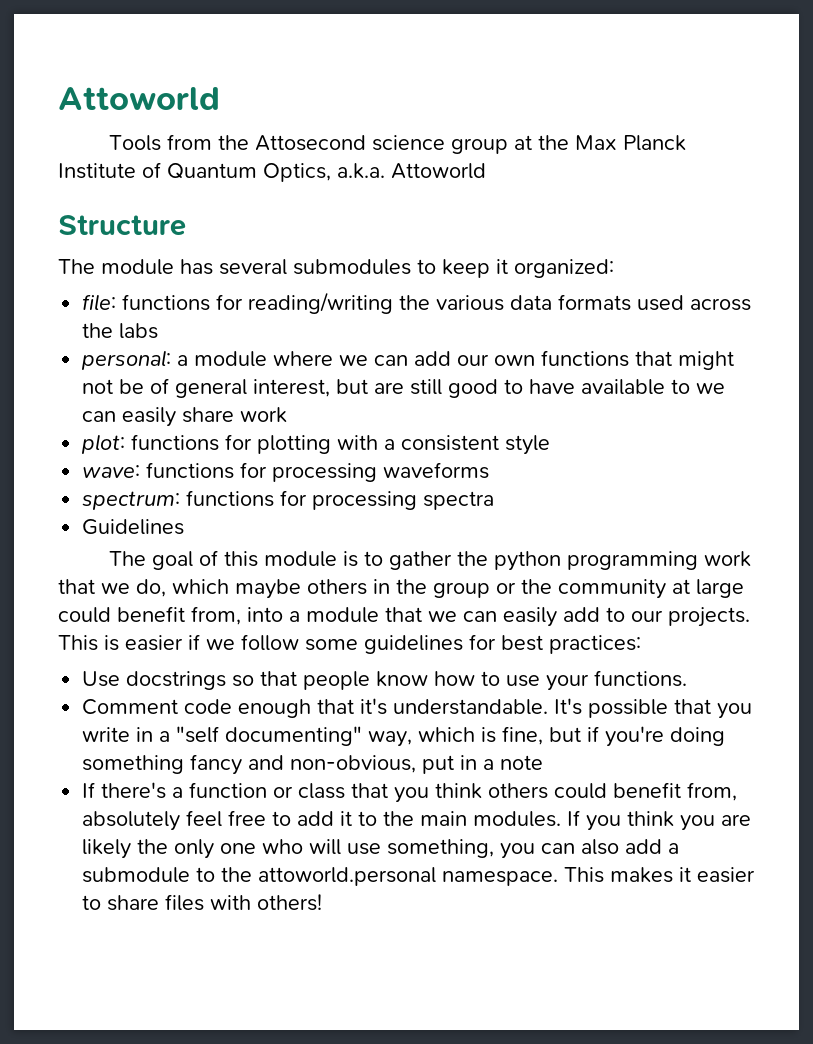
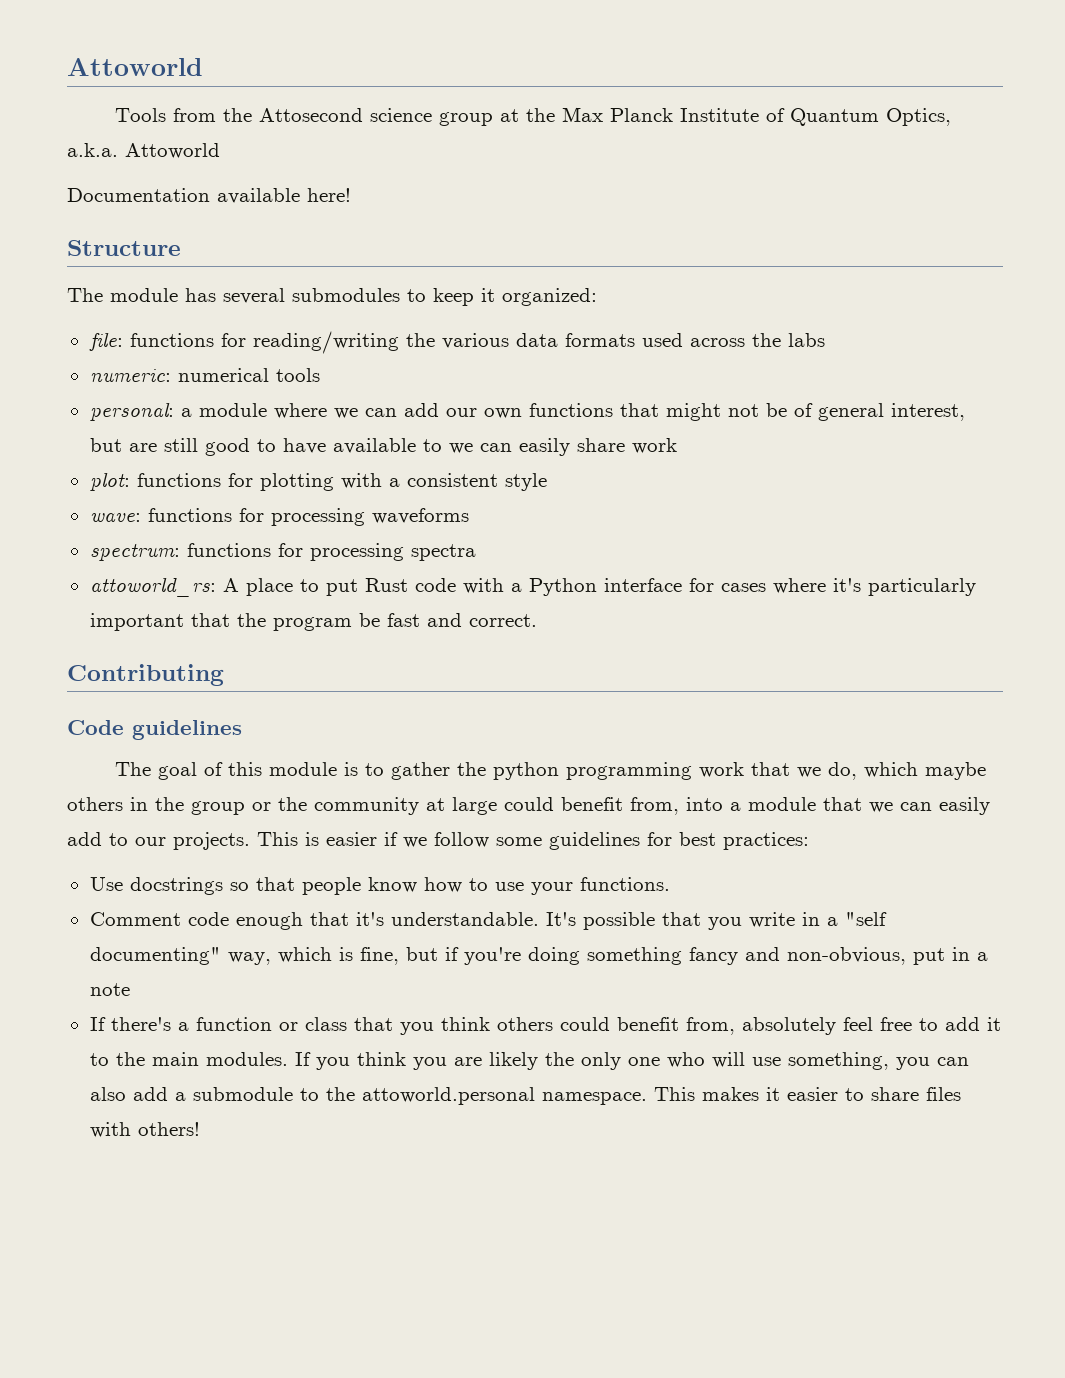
+ Documentation available here!
+ numeric: numerical tools
- Guidelines
+ attoworld_rs: A place to put Rust code with a Python interface for cases where it's particularly important that the program be fast and correct.
+ Contributing
+ Code guidelines

